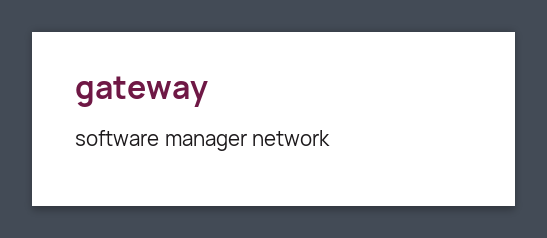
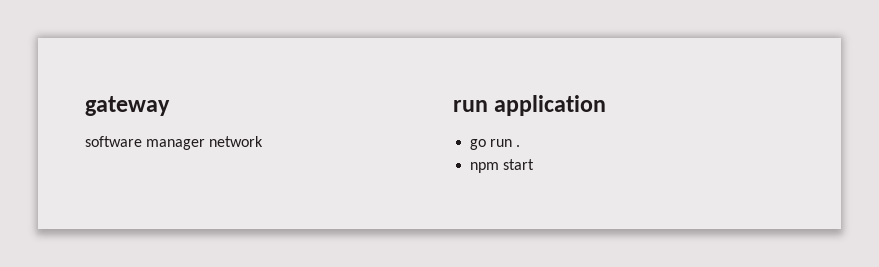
+ run application
+ go run .
+ npm start

